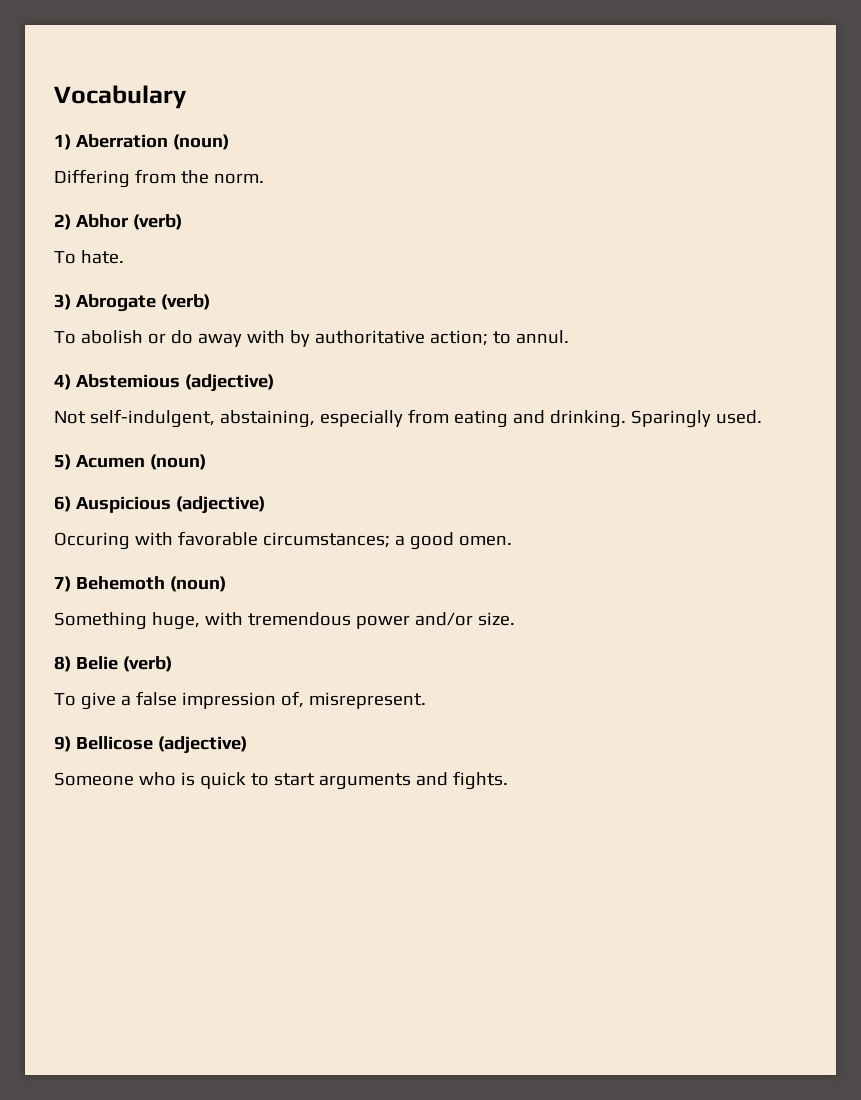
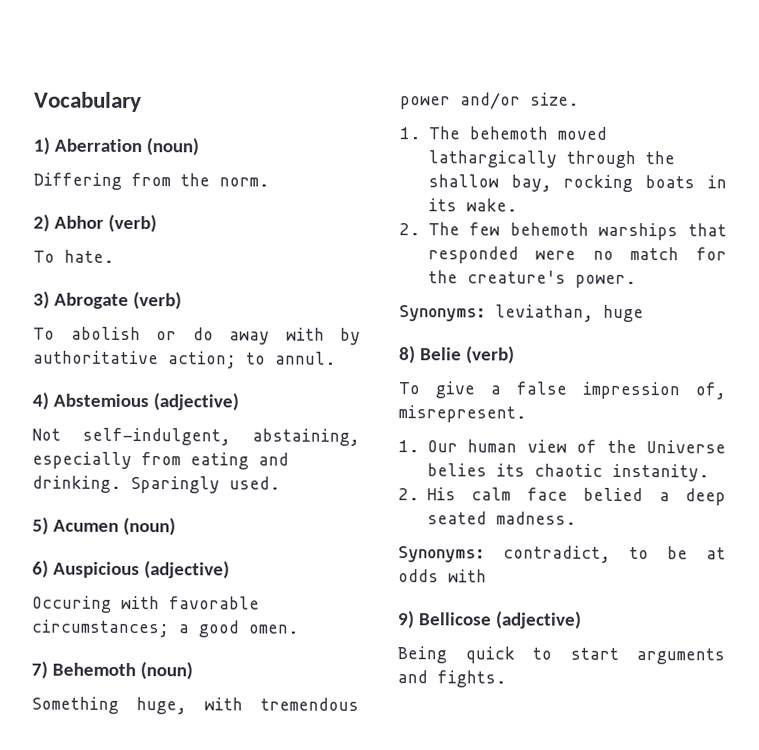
+ 1. The behemoth moved lathargically through the shallow bay, rocking boats in its wake.
+ 2. The few behemoth warships that responded were no match for the creature's power.
+ Synonyms: leviathan, huge
+ 1. Our human view of the Universe belies its chaotic instanity.
+ 2. His calm face belied a deep seated madness.
+ Synonyms: contradict, to be at odds with
- Someone who is quick to start arguments and fights.
+ Being quick to start arguments and fights.

